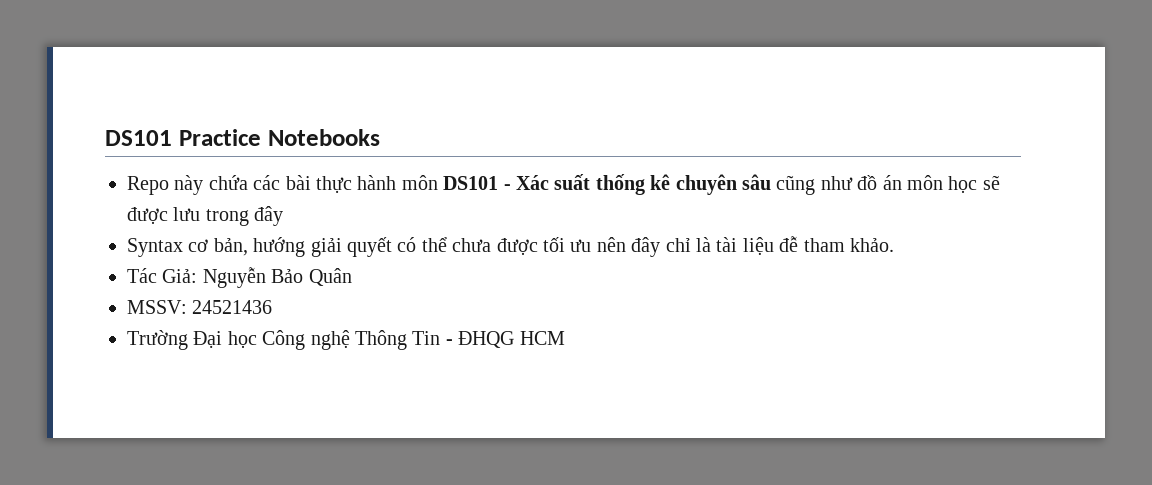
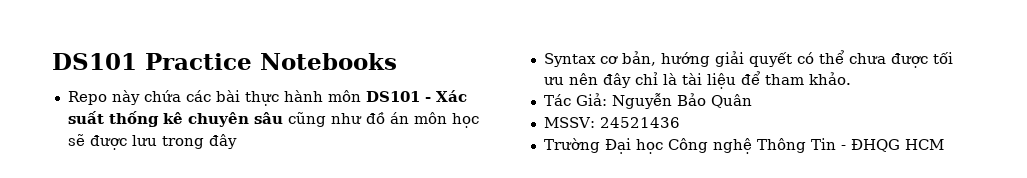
- Syntax cơ bản, hướng giải quyết có thể chưa được tối ưu nên đây chỉ là tài liệu đễ tham khảo.
+ Syntax cơ bản, hướng giải quyết có thể chưa được tối ưu nên đây chỉ là tài liệu để tham khảo.

